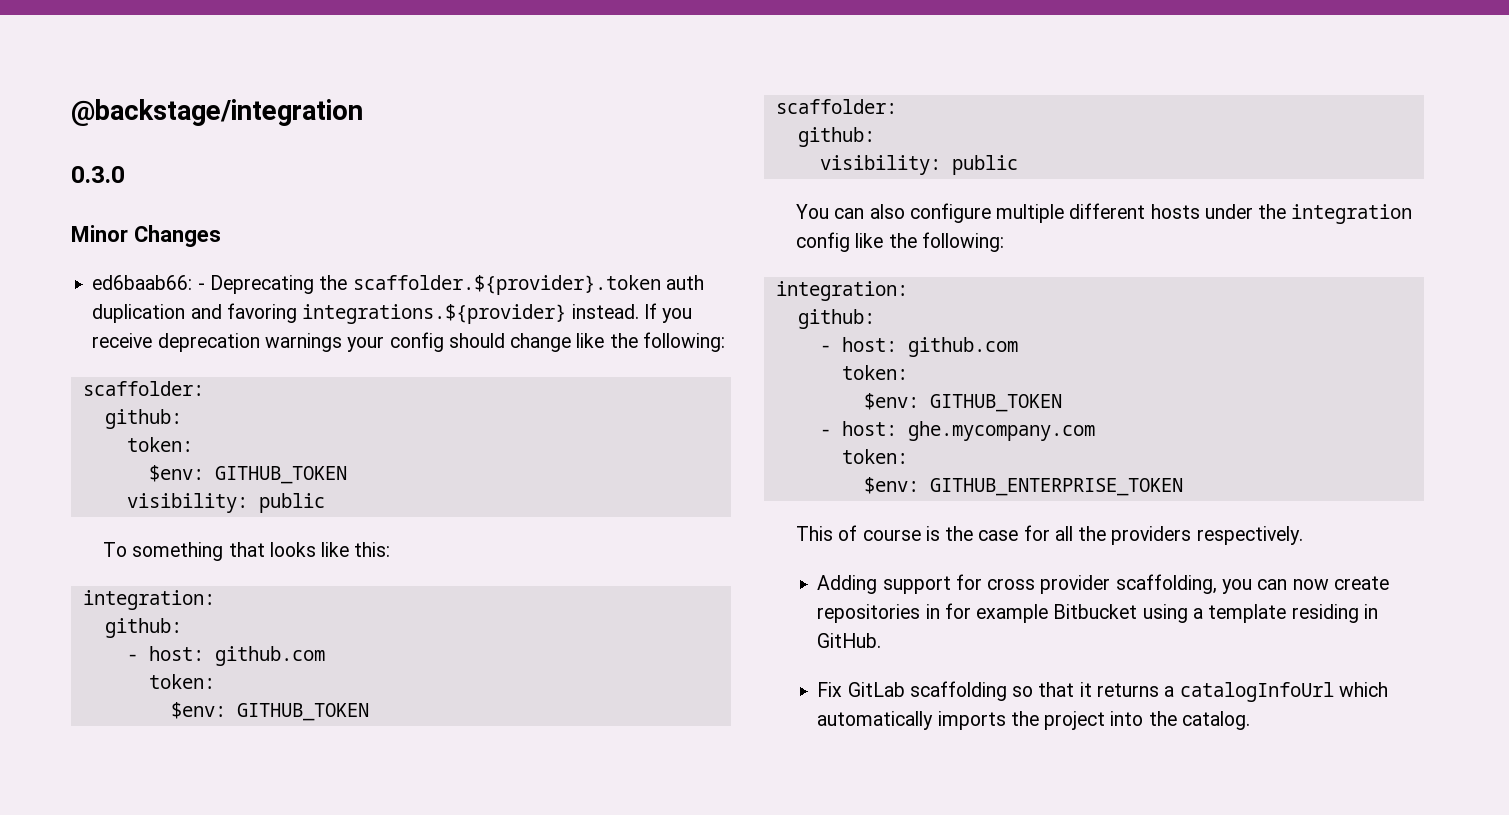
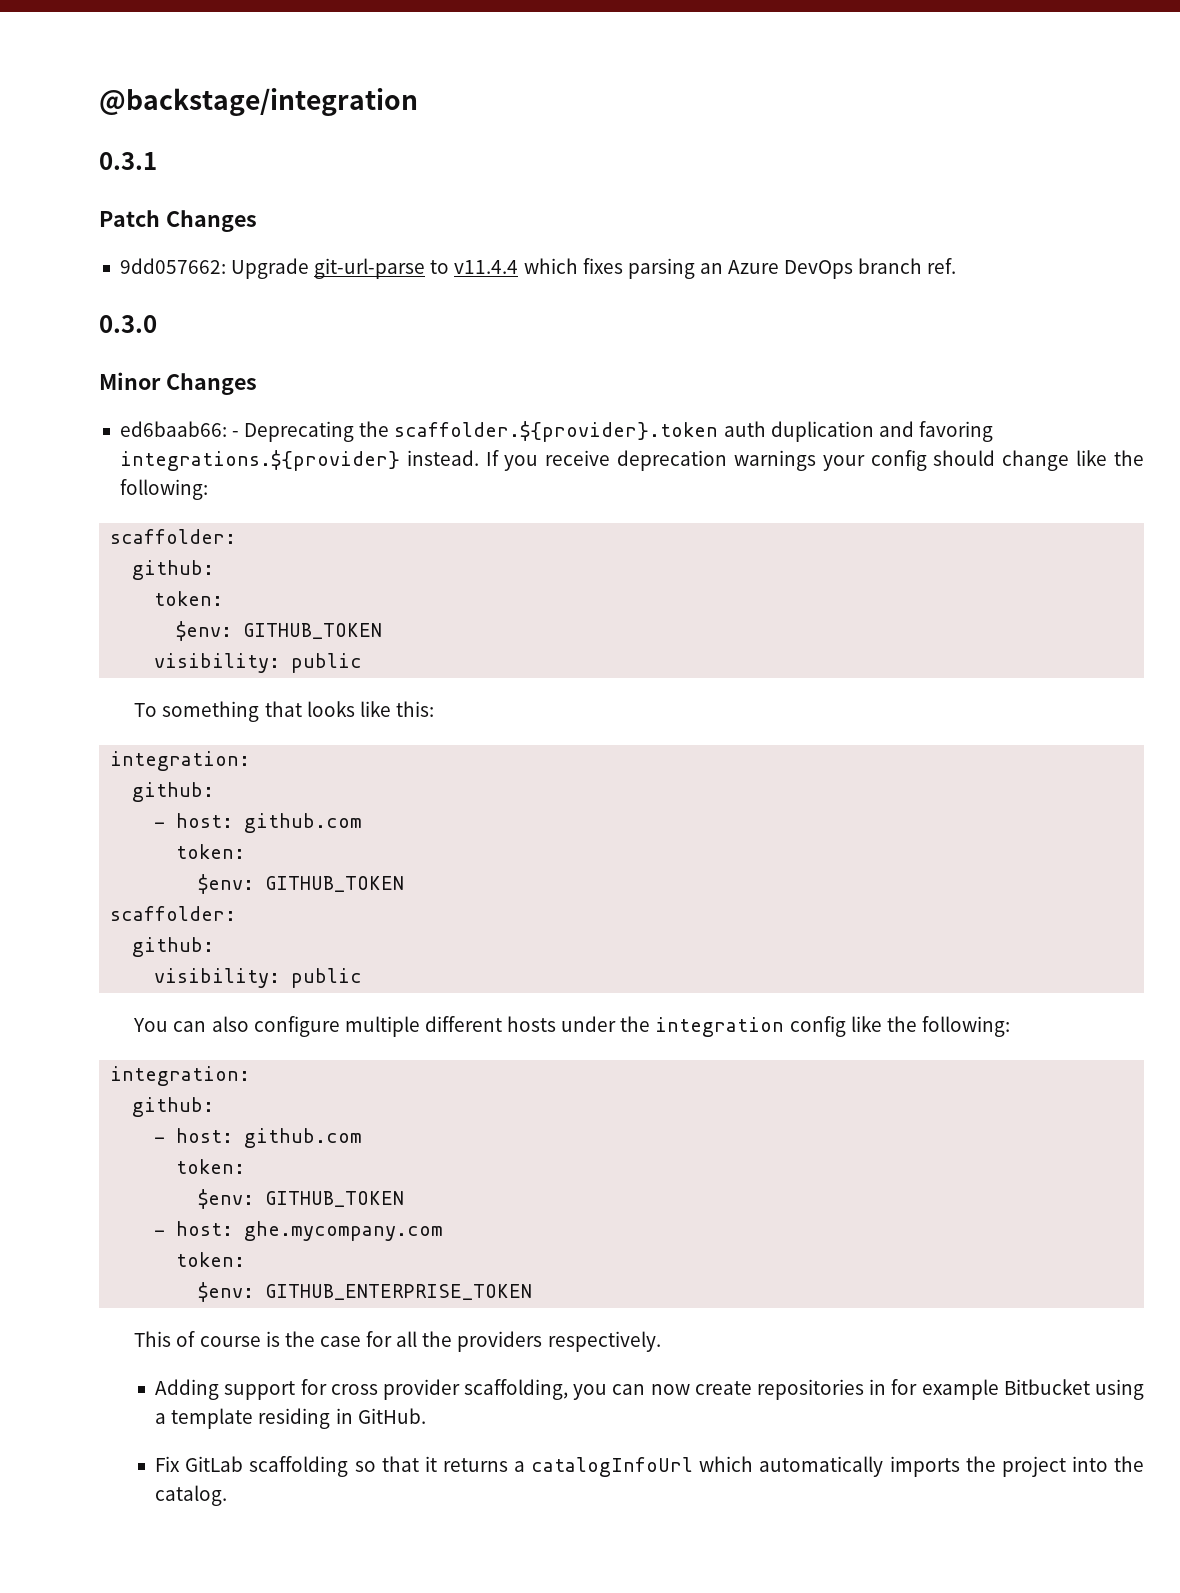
+ 0.3.1
+ Patch Changes
+ 9dd057662: Upgrade git-url-parse to v11.4.4 which fixes parsing an Azure DevOps branch ref.

